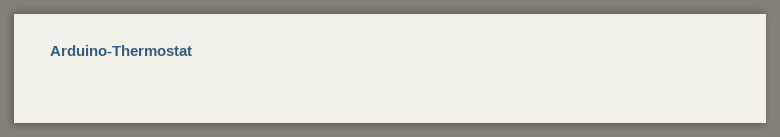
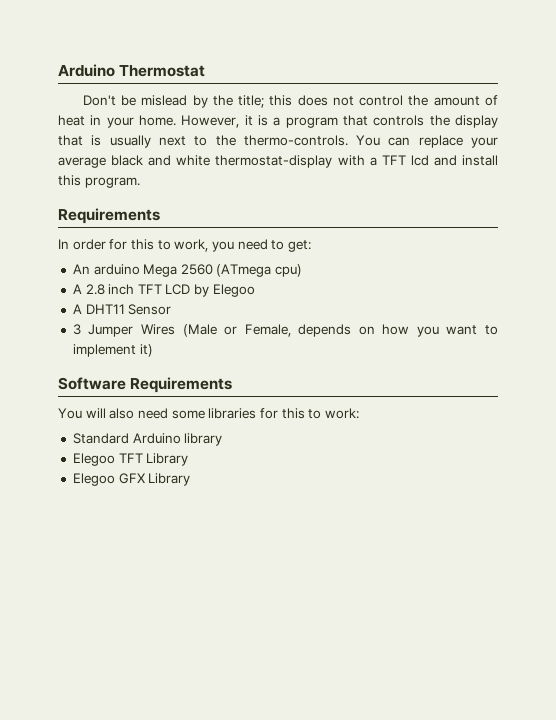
- Arduino-Thermostat
+ Arduino Thermostat
+ Don't be mislead by the title; this does not control the amount of heat in your home. However, it is a program that controls the display that is usually next to the thermo-controls. You can replace your average black and white thermostat-display with a TFT lcd and install this program.
+ Requirements
+ In order for this to work, you need to get:
+ An arduino Mega 2560 (ATmega cpu)
+ A 2.8 inch TFT LCD by Elegoo
+ A DHT11 Sensor
+ 3 Jumper Wires (Male or Female, depends on how you want to implement it)
+ Software Requirements
+ You will also need some libraries for this to work:
+ Standard Arduino library
+ Elegoo TFT Library
+ Elegoo GFX Library

